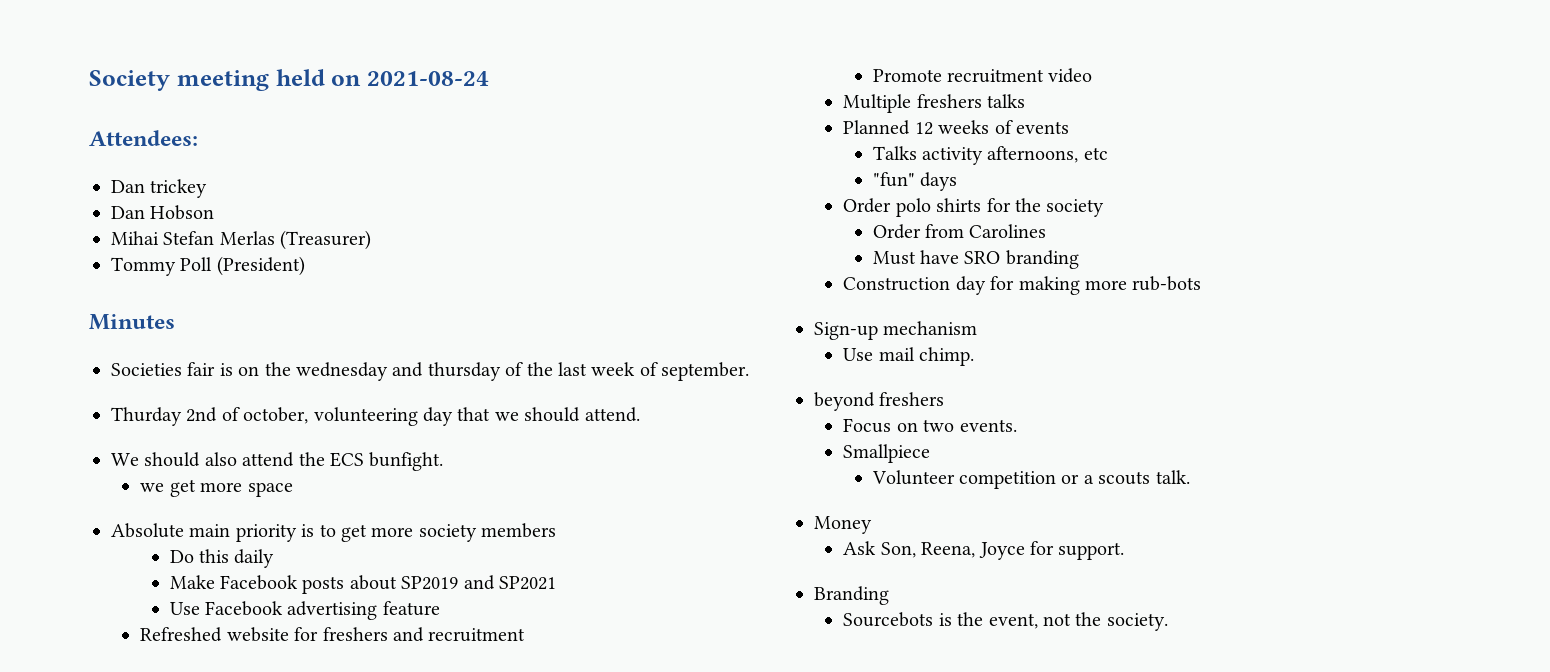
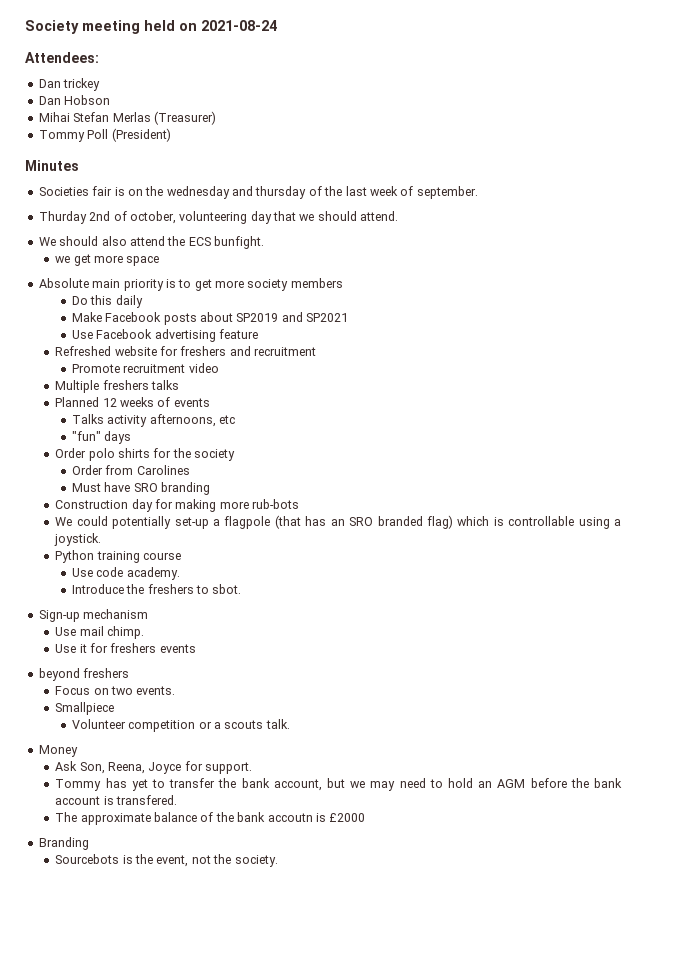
+ We could potentially set-up a flagpole (that has an SRO branded flag) which is controllable using a joystick.
+ Python training course
+ Use code academy.
+ Introduce the freshers to sbot.
+ Use it for freshers events
+ Tommy has yet to transfer the bank account, but we may need to hold an AGM before the bank account is transfered.
+ The approximate balance of the bank accoutn is £2000

